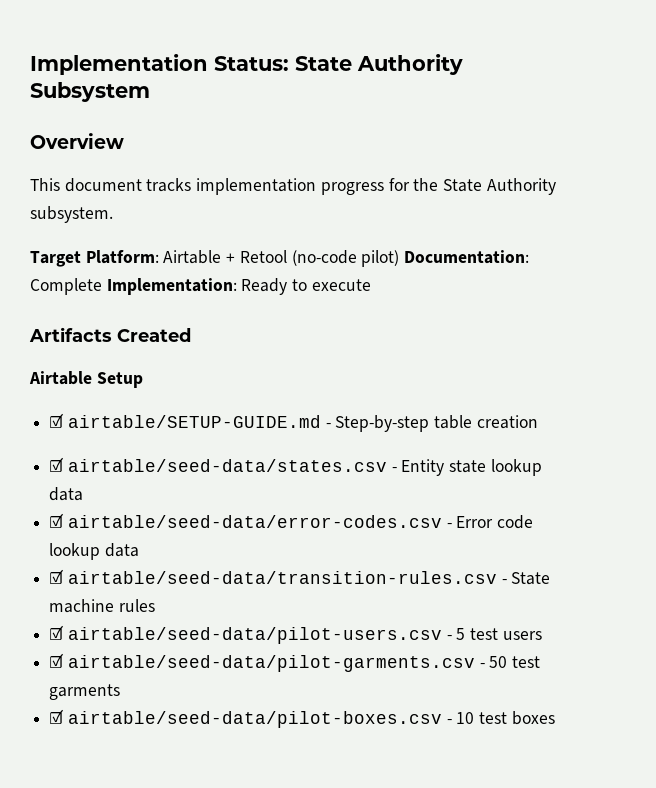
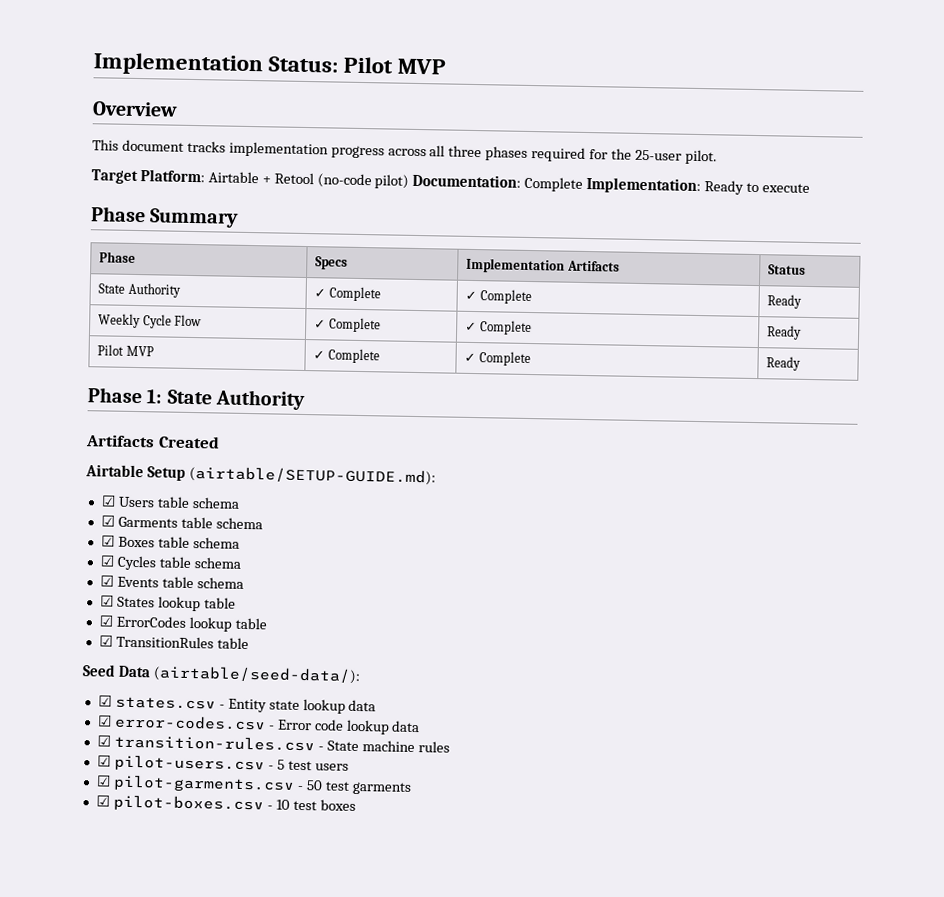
- Implementation Status: State Authority Subsystem
+ Implementation Status: Pilot MVP
- This document tracks implementation progress for the State Authority subsystem.
+ This document tracks implementation progress across all three phases required for the 25-user pilot.
+ Phase Summary
+ Phase | Specs | Implementation Artifacts | Status
+ State Authority | ✓ Complete | ✓ Complete | Ready
+ Weekly Cycle Flow | ✓ Complete | ✓ Complete | Ready
+ Pilot MVP | ✓ Complete | ✓ Complete | Ready
+ Phase 1: State Authority
- Airtable Setup
- ☑ airtable/SETUP-GUIDE.md - Step-by-step table creation
- ☑ airtable/seed-data/states.csv - Entity state lookup data
+ Airtable Setup (airtable/SETUP-GUIDE.md):
+ ☑ Users table schema
+ ☑ Garments table schema
+ ☑ Boxes table schema
+ ☑ Cycles table schema
+ ☑ Events table schema
+ ☑ States lookup table
+ ☑ ErrorCodes lookup table
+ ☑ TransitionRules table
+ Seed Data (airtable/seed-data/):
+ ☑ states.csv - Entity state lookup data
- ☑ airtable/seed-data/error-codes.csv - Error code lookup data
+ ☑ error-codes.csv - Error code lookup data
- ☑ airtable/seed-data/transition-rules.csv - State machine rules
+ ☑ transition-rules.csv - State machine rules
- ☑ airtable/seed-data/pilot-users.csv - 5 test users
+ ☑ pilot-users.csv - 5 test users
- ☑ airtable/seed-data/pilot-garments.csv - 50 test garments
+ ☑ pilot-garments.csv - 50 test garments
- ☑ airtable/seed-data/pilot-boxes.csv - 10 test boxes
+ ☑ pilot-boxes.csv - 10 test boxes

